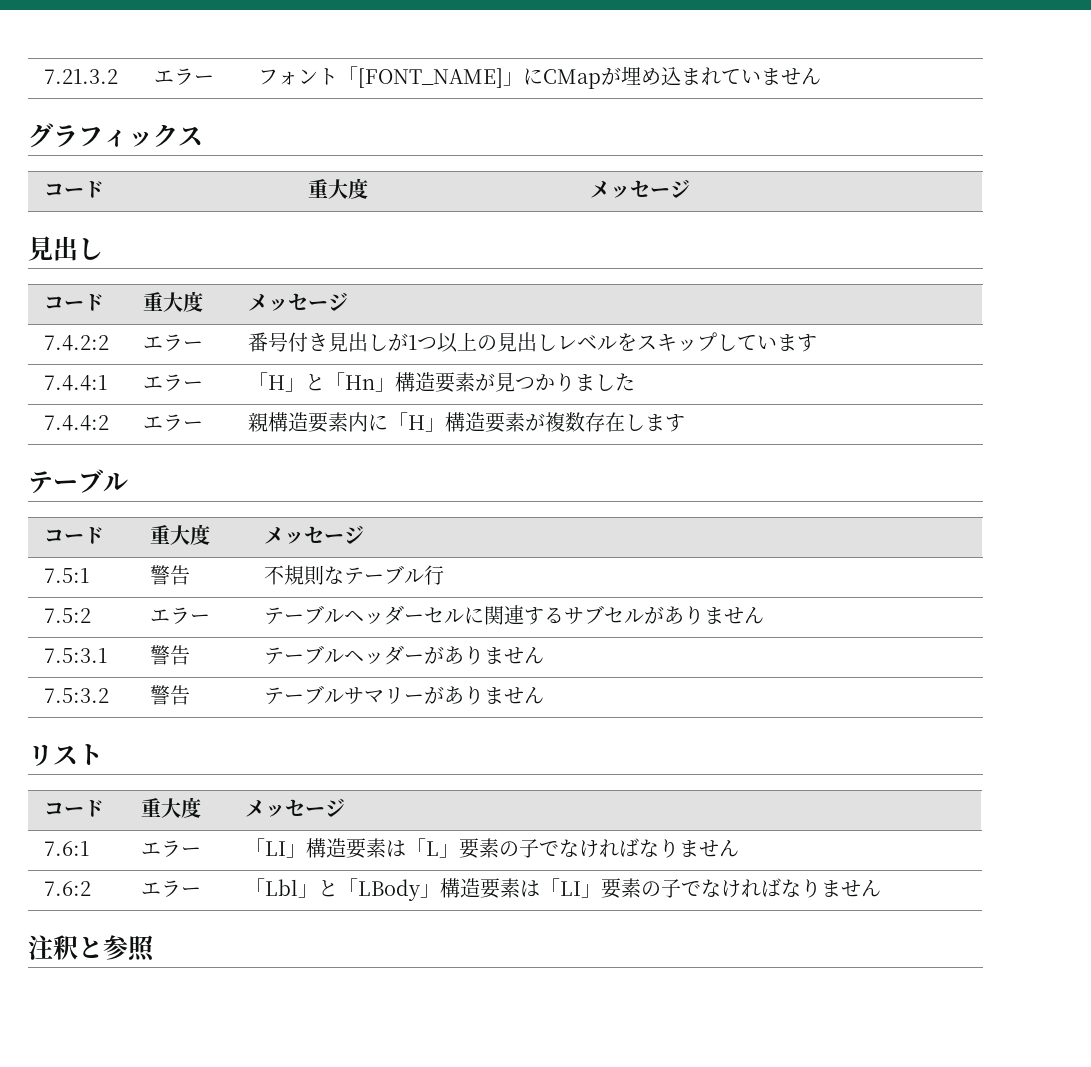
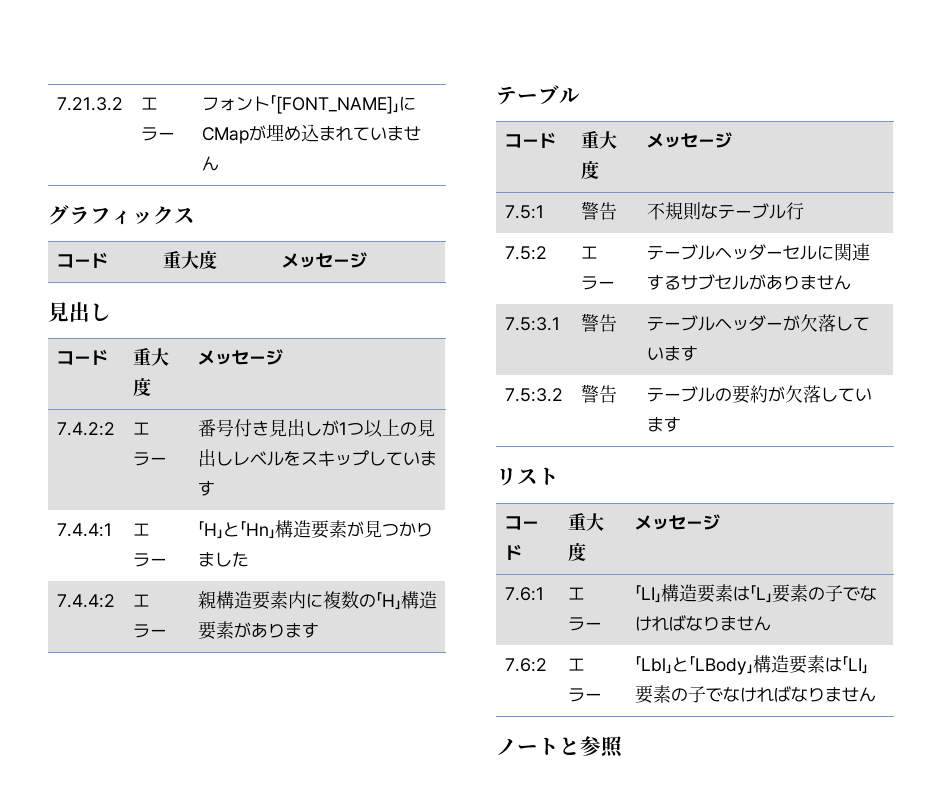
- 7.4.4:2 | エラー | 親構造要素内に「H」構造要素が複数存在します
+ 7.4.4:2 | エラー | 親構造要素内に複数の「H」構造要素があります
- 7.5:3.1 | 警告 | テーブルヘッダーがありません
+ 7.5:3.1 | 警告 | テーブルヘッダーが欠落しています
- 7.5:3.2 | 警告 | テーブルサマリーがありません
+ 7.5:3.2 | 警告 | テーブルの要約が欠落しています
- 注釈と参照
+ ノートと参照

